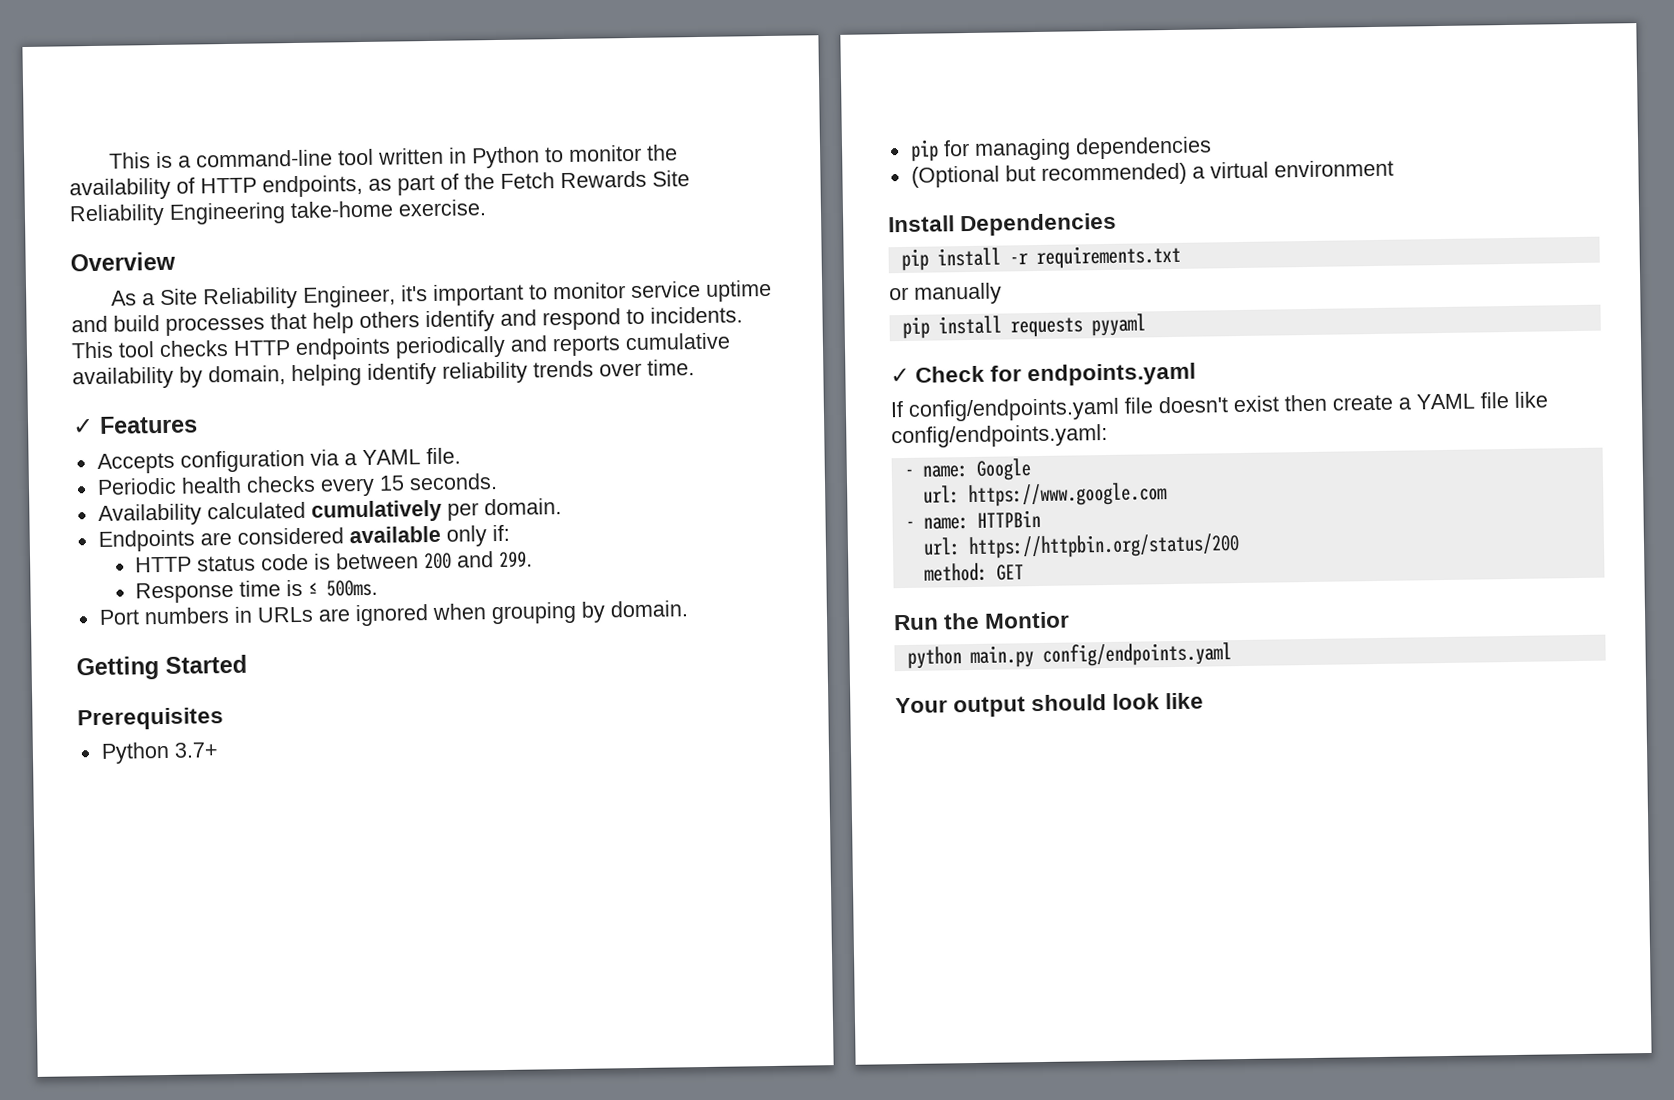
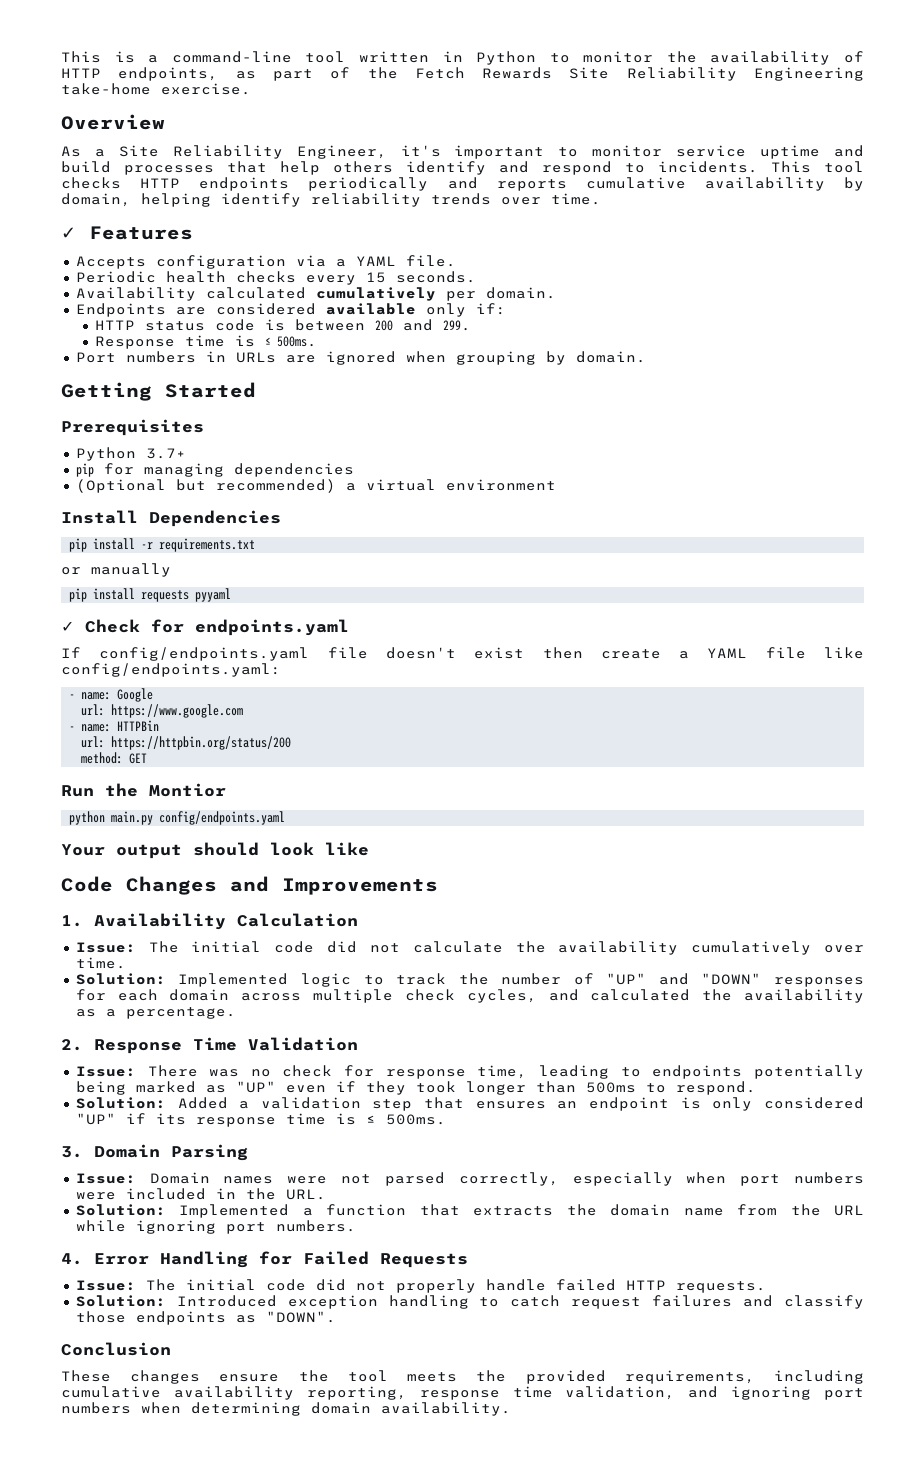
+ Code Changes and Improvements
+ 1. Availability Calculation
+ Issue: The initial code did not calculate the availability cumulatively over time.
+ Solution: Implemented logic to track the number of "UP" and "DOWN" responses for each domain across multiple check cycles, and calculated the availability as a percentage.
+ 2. Response Time Validation
+ Issue: There was no check for response time, leading to endpoints potentially being marked as "UP" even if they took longer than 500ms to respond.
+ Solution: Added a validation step that ensures an endpoint is only considered "UP" if its response time is ≤ 500ms.
+ 3. Domain Parsing
+ Issue: Domain names were not parsed correctly, especially when port numbers were included in the URL.
+ Solution: Implemented a function that extracts the domain name from the URL while ignoring port numbers.
+ 4. Error Handling for Failed Requests
+ Issue: The initial code did not properly handle failed HTTP requests.
+ Solution: Introduced exception handling to catch request failures and classify those endpoints as "DOWN".
+ Conclusion
+ These changes ensure the tool meets the provided requirements, including cumulative availability reporting, response time validation, and ignoring port numbers when determining domain availability.

